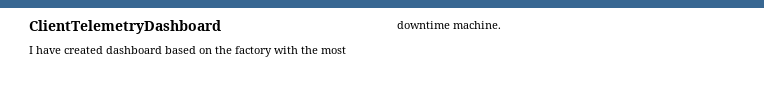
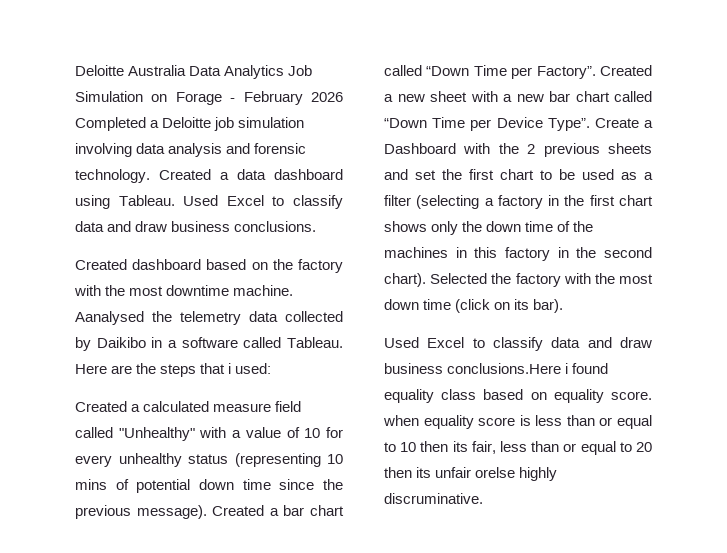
- ClientTelemetryDashboard
- I have created dashboard based on the factory with the most downtime machine.
+ Deloitte Australia Data Analytics Job Simulation on Forage - February 2026 Completed a Deloitte job simulation involving data analysis and forensic technology. Created a data dashboard using Tableau. Used Excel to classify data and draw business conclusions.
+ Created dashboard based on the factory with the most downtime machine.
+ Aanalysed the telemetry data collected by Daikibo in a software called Tableau. Here are the steps that i used:
+ Created a calculated measure field called "Unhealthy" with a value of 10 for every unhealthy status (representing 10 mins of potential down time since the previous message). Created a bar chart called “Down Time per Factory”. Created a new sheet with a new bar chart called “Down Time per Device Type”. Create a Dashboard with the 2 previous sheets and set the first chart to be used as a filter (selecting a factory in the first chart shows only the down time of the machines in this factory in the second chart). Selected the factory with the most down time (click on its bar).
+ Used Excel to classify data and draw business conclusions.Here i found equality class based on equality score. when equality score is less than or equal to 10 then its fair, less than or equal to 20 then its unfair orelse highly discruminative.

